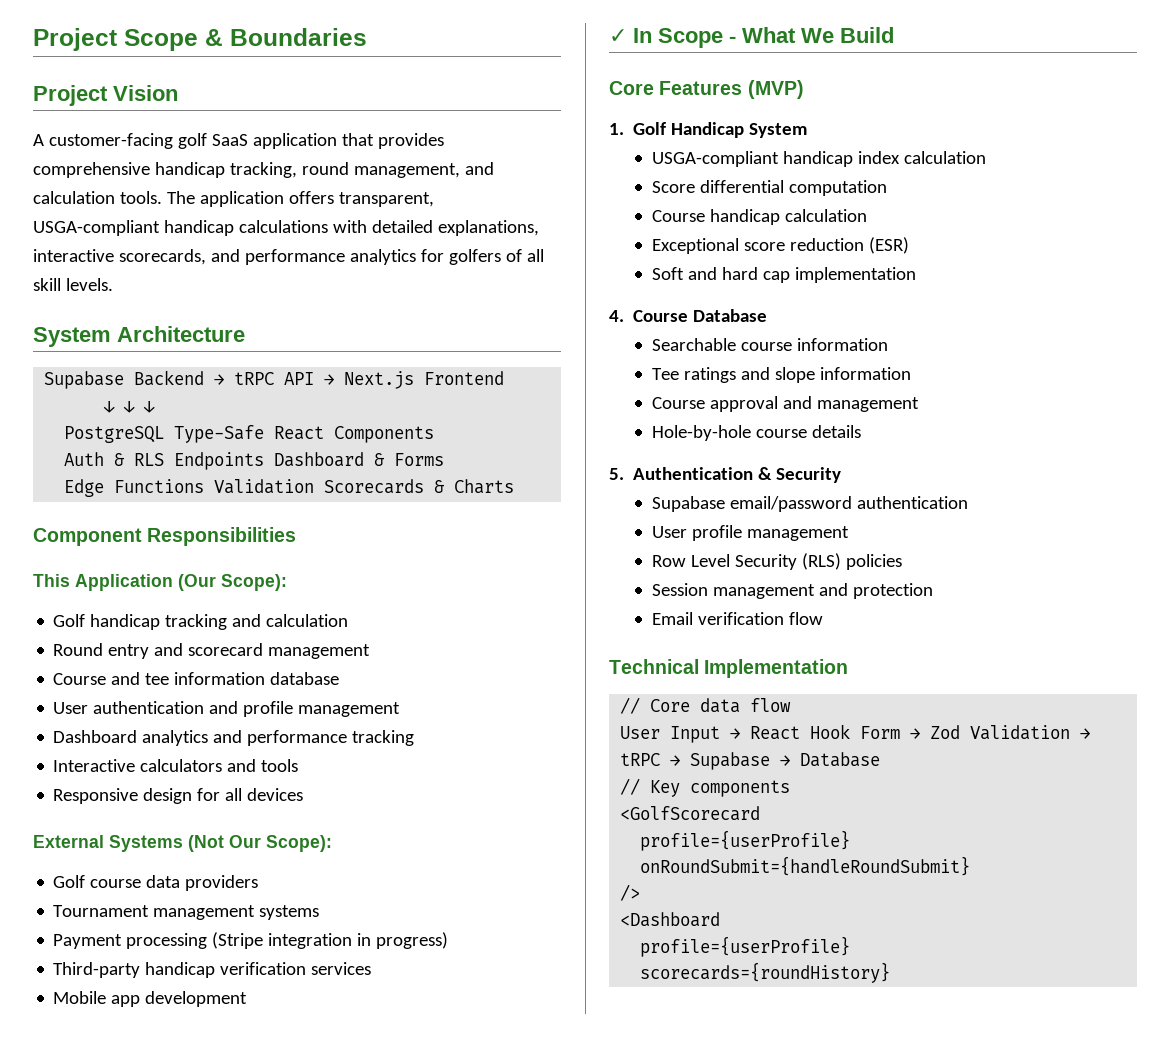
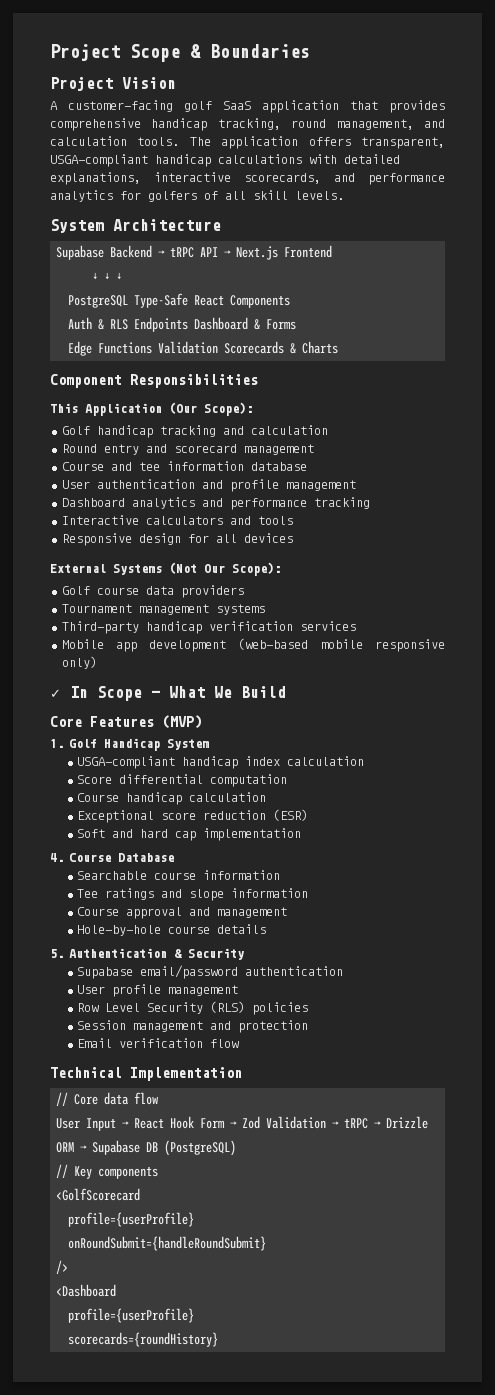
- Payment processing (Stripe integration in progress)
- Mobile app development
+ Mobile app development (web-based mobile responsive only)
- User Input → React Hook Form → Zod Validation → tRPC → Supabase → Database
+ User Input → React Hook Form → Zod Validation → tRPC → Drizzle ORM → Supabase DB (PostgreSQL)

